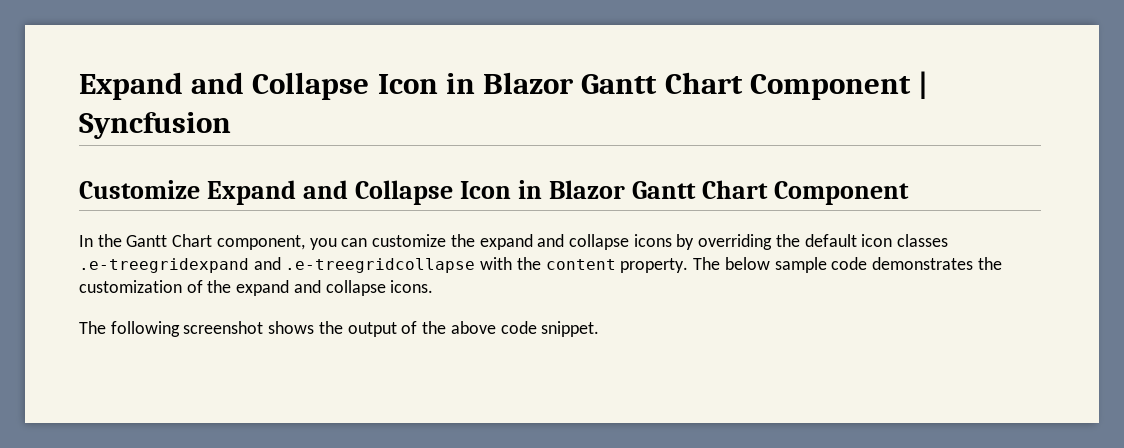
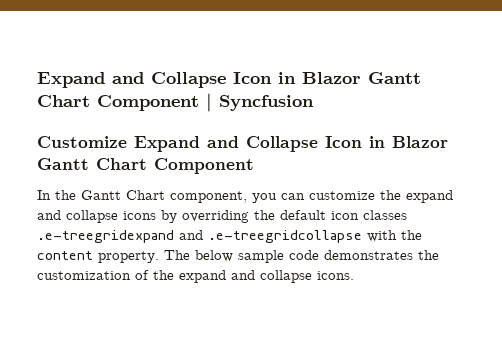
- The following screenshot shows the output of the above code snippet.

